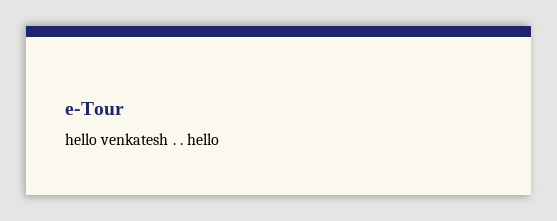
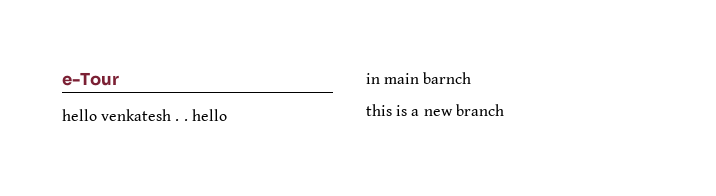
+ in main barnch
+ this is a new branch

